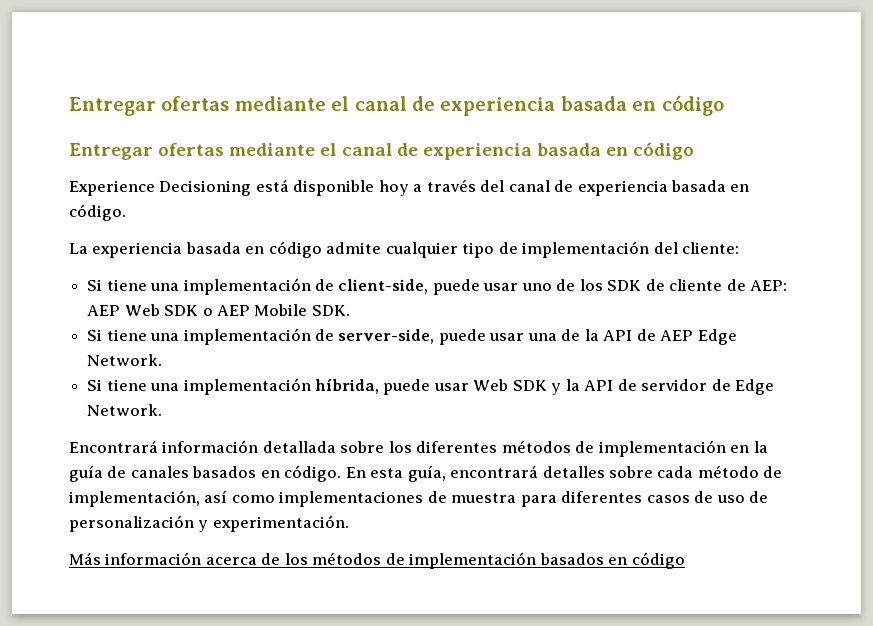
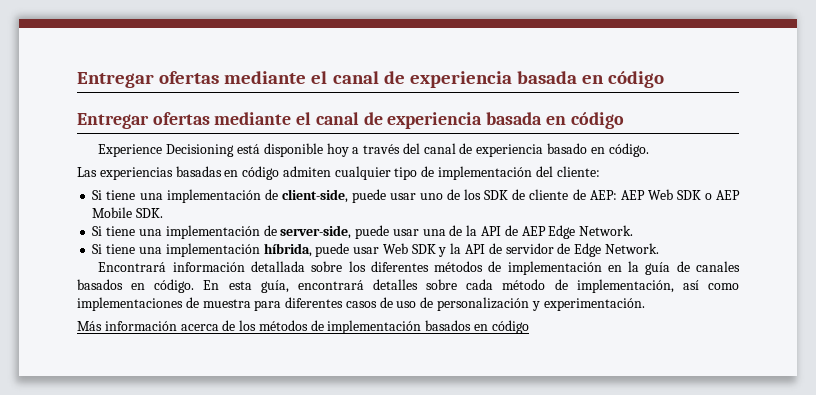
- Experience Decisioning está disponible hoy a través del canal de experiencia basada en código.
+ Experience Decisioning está disponible hoy a través del canal de experiencia basado en código.
- La experiencia basada en código admite cualquier tipo de implementación del cliente:
+ Las experiencias basadas en código admiten cualquier tipo de implementación del cliente:

